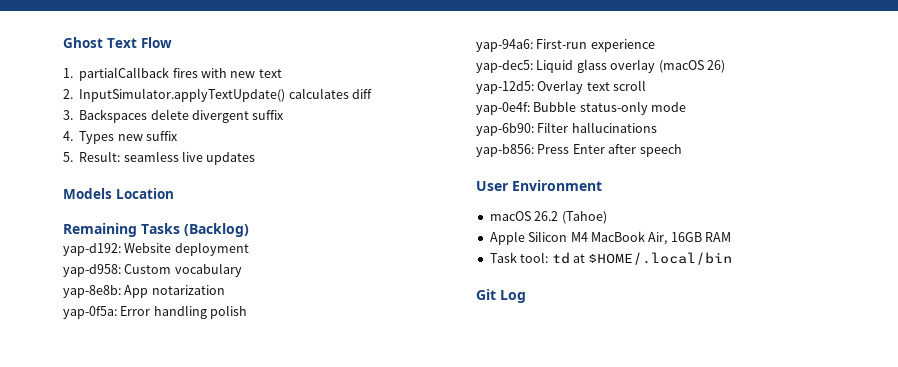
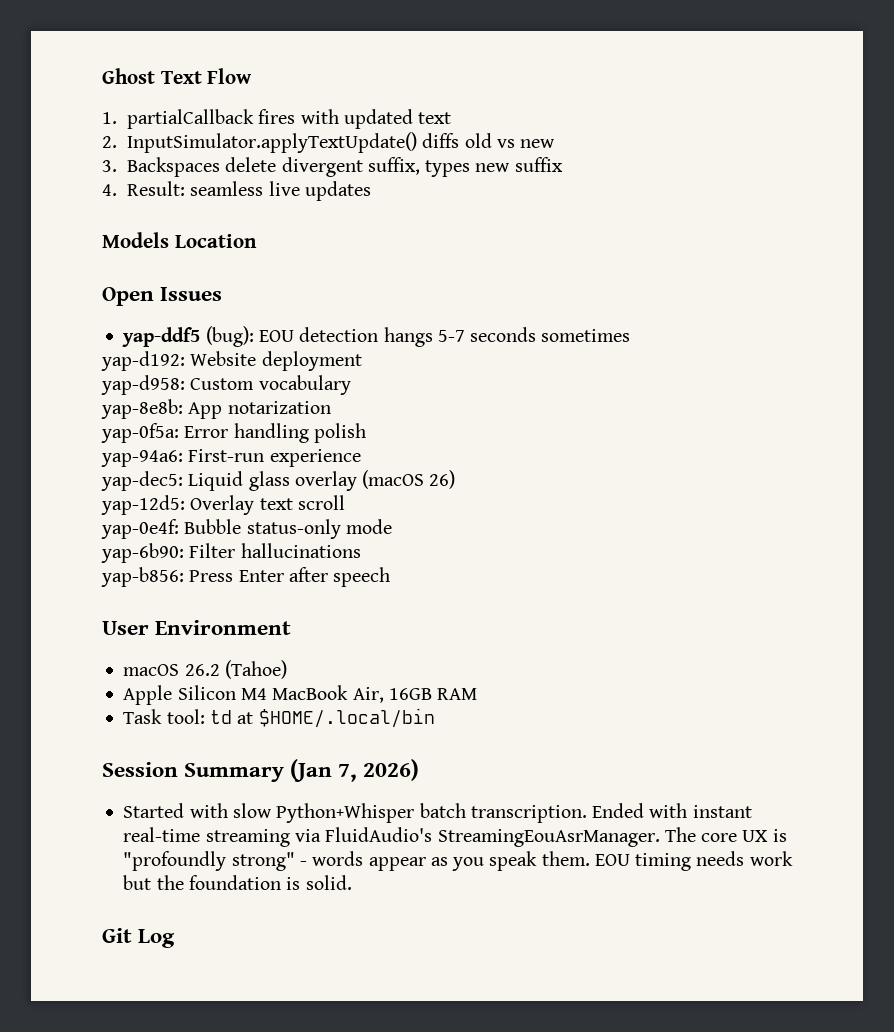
- 1. partialCallback fires with new text
+ 1. partialCallback fires with updated text
- 2. InputSimulator.applyTextUpdate() calculates diff
+ 2. InputSimulator.applyTextUpdate() diffs old vs new
- 3. Backspaces delete divergent suffix
- 4. Types new suffix
+ 3. Backspaces delete divergent suffix, types new suffix
- 5. Result: seamless live updates
+ 4. Result: seamless live updates
- Remaining Tasks (Backlog)
+ Open Issues
+ yap-ddf5 (bug): EOU detection hangs 5-7 seconds sometimes
+ Session Summary (Jan 7, 2026)
+ Started with slow Python+Whisper batch transcription. Ended with instant real-time streaming via FluidAudio's StreamingEouAsrManager. The core UX is "profoundly strong" - words appear as you speak them. EOU timing needs work but the foundation is solid.

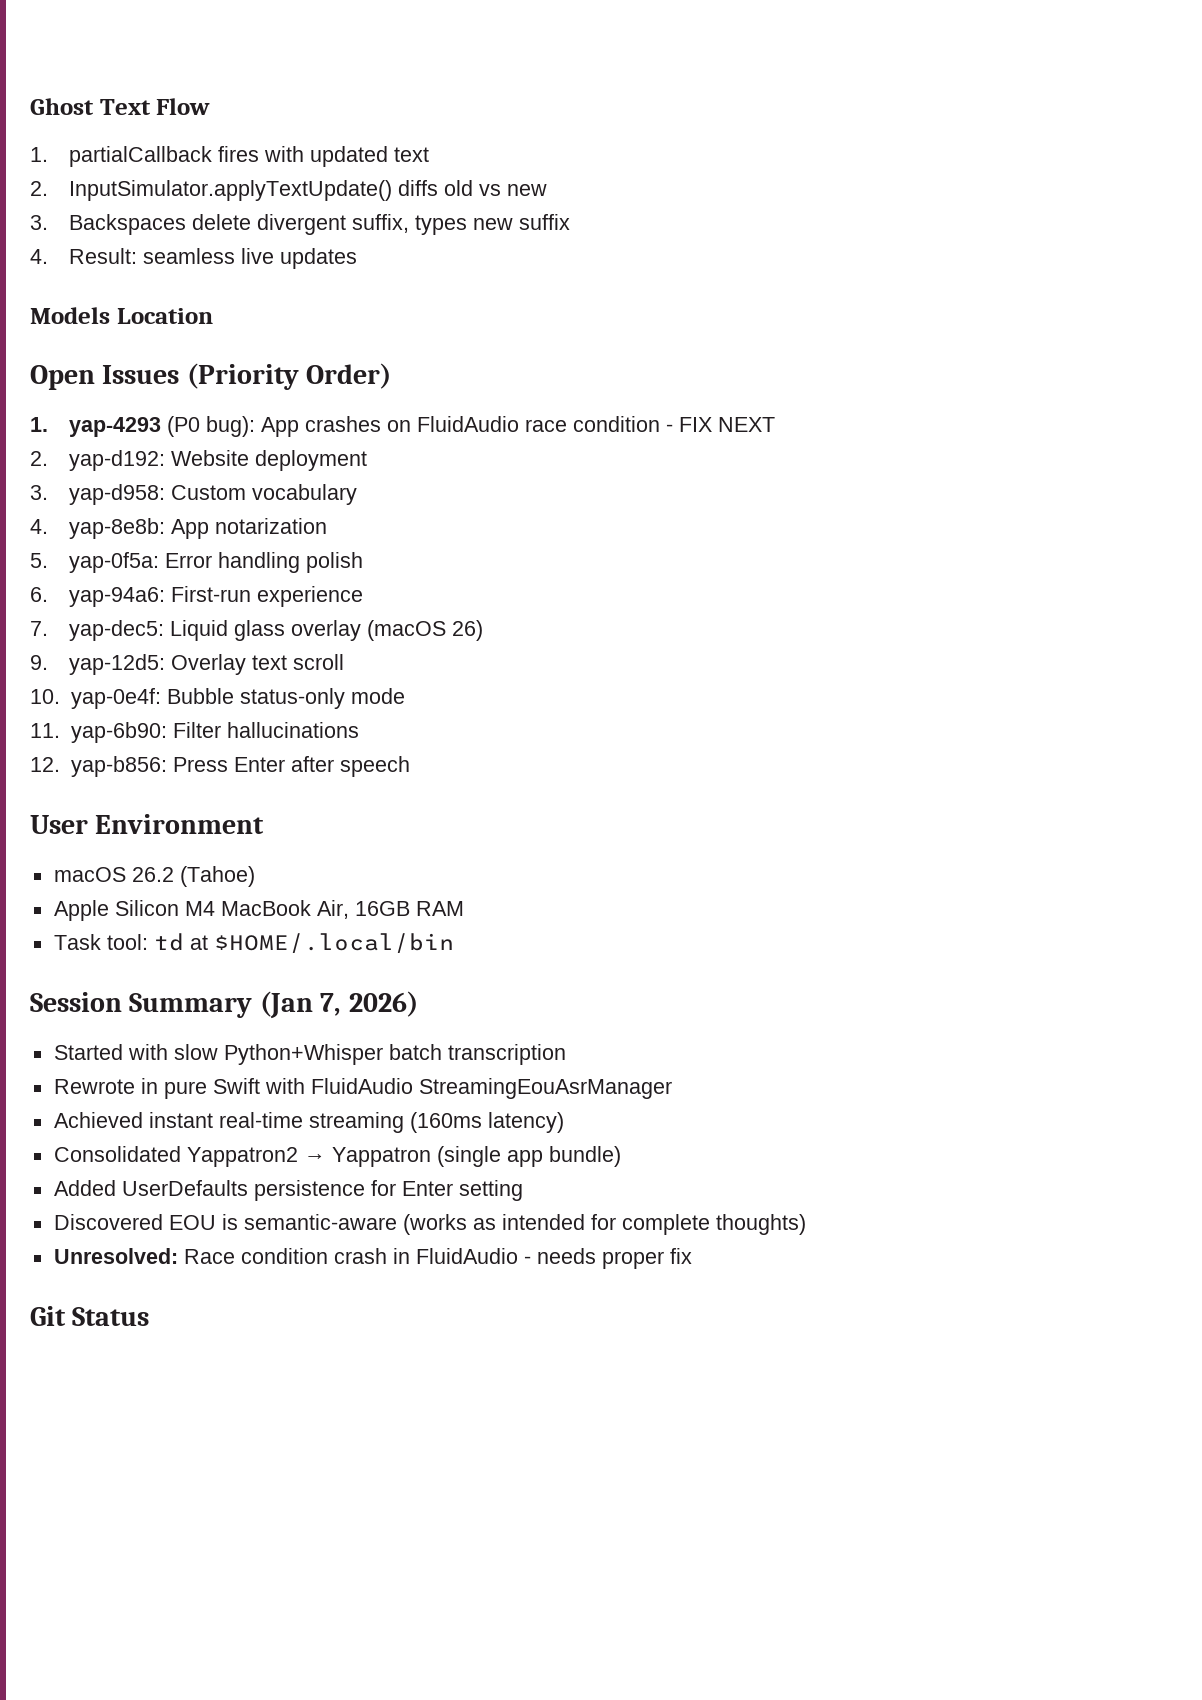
- Open Issues
- yap-ddf5 (bug): EOU detection hangs 5-7 seconds sometimes
- yap-d192: Website deployment
+ Open Issues (Priority Order)
+ 1. yap-4293 (P0 bug): App crashes on FluidAudio race condition - FIX NEXT
+ 2. yap-d192: Website deployment
- yap-d958: Custom vocabulary
+ 3. yap-d958: Custom vocabulary
- yap-8e8b: App notarization
+ 4. yap-8e8b: App notarization
- yap-0f5a: Error handling polish
+ 5. yap-0f5a: Error handling polish
- yap-94a6: First-run experience
+ 6. yap-94a6: First-run experience
- yap-dec5: Liquid glass overlay (macOS 26)
+ 7. yap-dec5: Liquid glass overlay (macOS 26)
- yap-12d5: Overlay text scroll
+ 9. yap-12d5: Overlay text scroll
- yap-0e4f: Bubble status-only mode
+ 10. yap-0e4f: Bubble status-only mode
- yap-6b90: Filter hallucinations
+ 11. yap-6b90: Filter hallucinations
- yap-b856: Press Enter after speech
+ 12. yap-b856: Press Enter after speech
- Started with slow Python+Whisper batch transcription. Ended with instant real-time streaming via FluidAudio's StreamingEouAsrManager. The core UX is "profoundly strong" - words appear as you speak them. EOU timing needs work but the foundation is solid.
+ Started with slow Python+Whisper batch transcription
+ Rewrote in pure Swift with FluidAudio StreamingEouAsrManager
+ Achieved instant real-time streaming (160ms latency)
+ Consolidated Yappatron2 → Yappatron (single app bundle)
+ Added UserDefaults persistence for Enter setting
+ Discovered EOU is semantic-aware (works as intended for complete thoughts)
+ Unresolved: Race condition crash in FluidAudio - needs proper fix
- Git Log
+ Git Status

